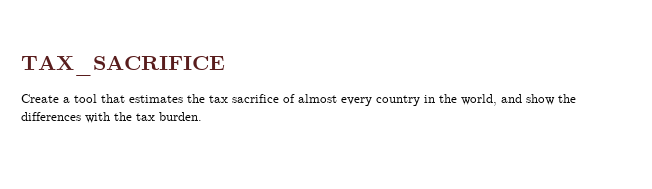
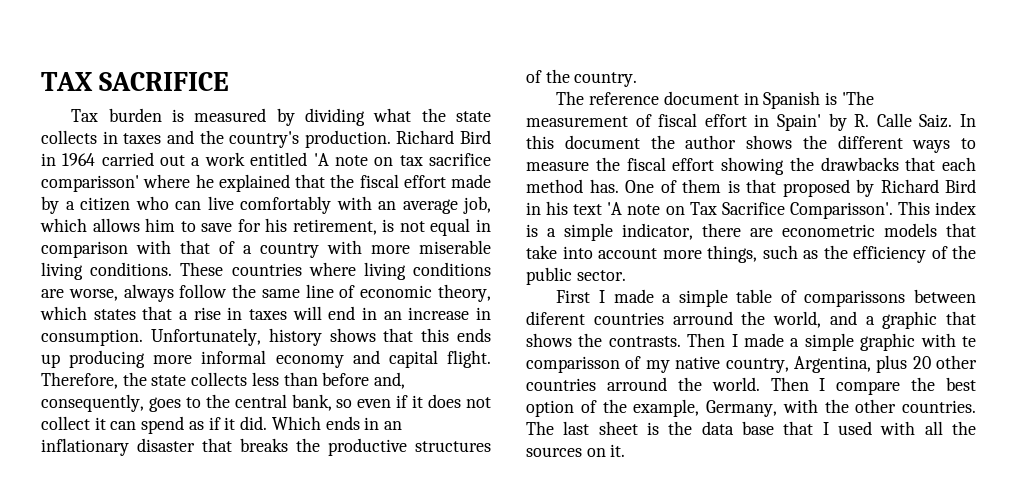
- TAX_SACRIFICE
- Create a tool that estimates the tax sacrifice of almost every country in the world, and show the differences with the tax burden.
+ TAX SACRIFICE
+ Tax burden is measured by dividing what the state collects in taxes and the country's production. Richard Bird in 1964 carried out a work entitled 'A note on tax sacrifice comparisson' where he explained that the fiscal effort made by a citizen who can live comfortably with an average job, which allows him to save for his retirement, is not equal in comparison with that of a country with more miserable living conditions. These countries where living conditions are worse, always follow the same line of economic theory, which states that a rise in taxes will end in an increase in consumption. Unfortunately, history shows that this ends up producing more informal economy and capital flight. Therefore, the state collects less than before and, consequently, goes to the central bank, so even if it does not collect it can spend as if it did. Which ends in an inflationary disaster that breaks the productive structures of the country.
+ The reference document in Spanish is 'The measurement of fiscal effort in Spain' by R. Calle Saiz. In this document the author shows the different ways to measure the fiscal effort showing the drawbacks that each method has. One of them is that proposed by Richard Bird in his text 'A note on Tax Sacrifice Comparisson'. This index is a simple indicator, there are econometric models that take into account more things, such as the efficiency of the public sector.
+ First I made a simple table of comparissons between diferent countries arround the world, and a graphic that shows the contrasts. Then I made a simple graphic with te comparisson of my native country, Argentina, plus 20 other countries arround the world. Then I compare the best option of the example, Germany, with the other countries. The last sheet is the data base that I used with all the sources on it.

